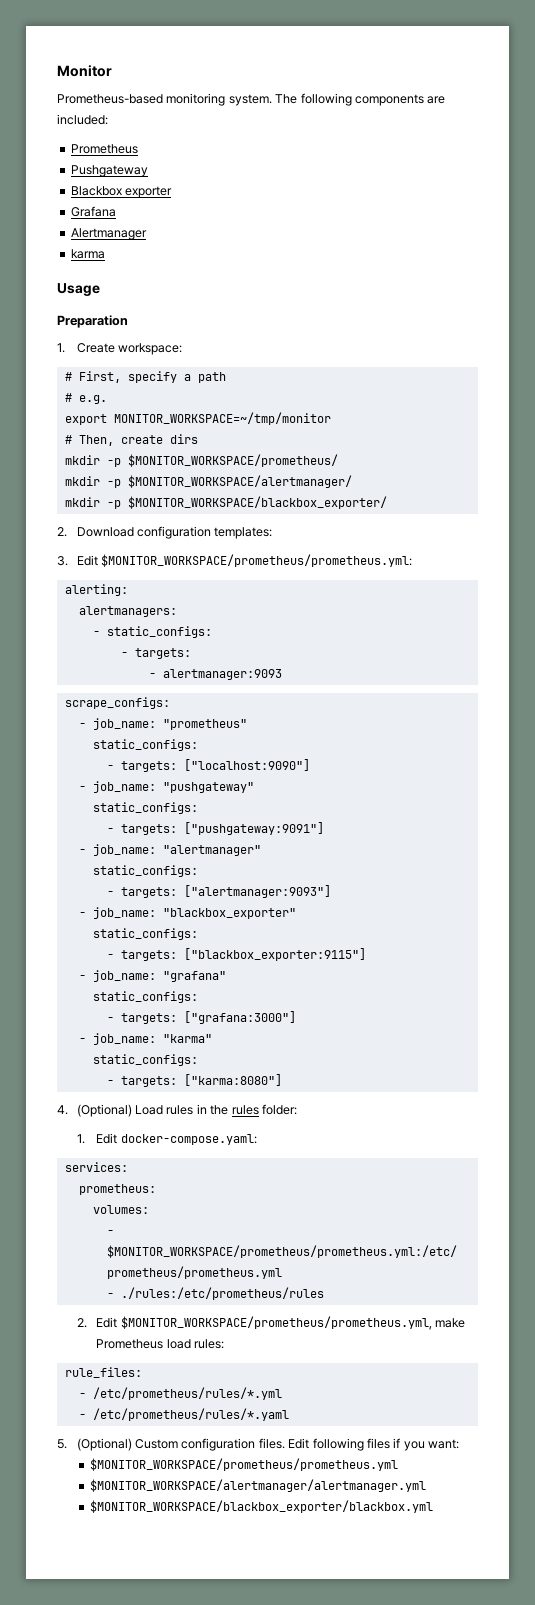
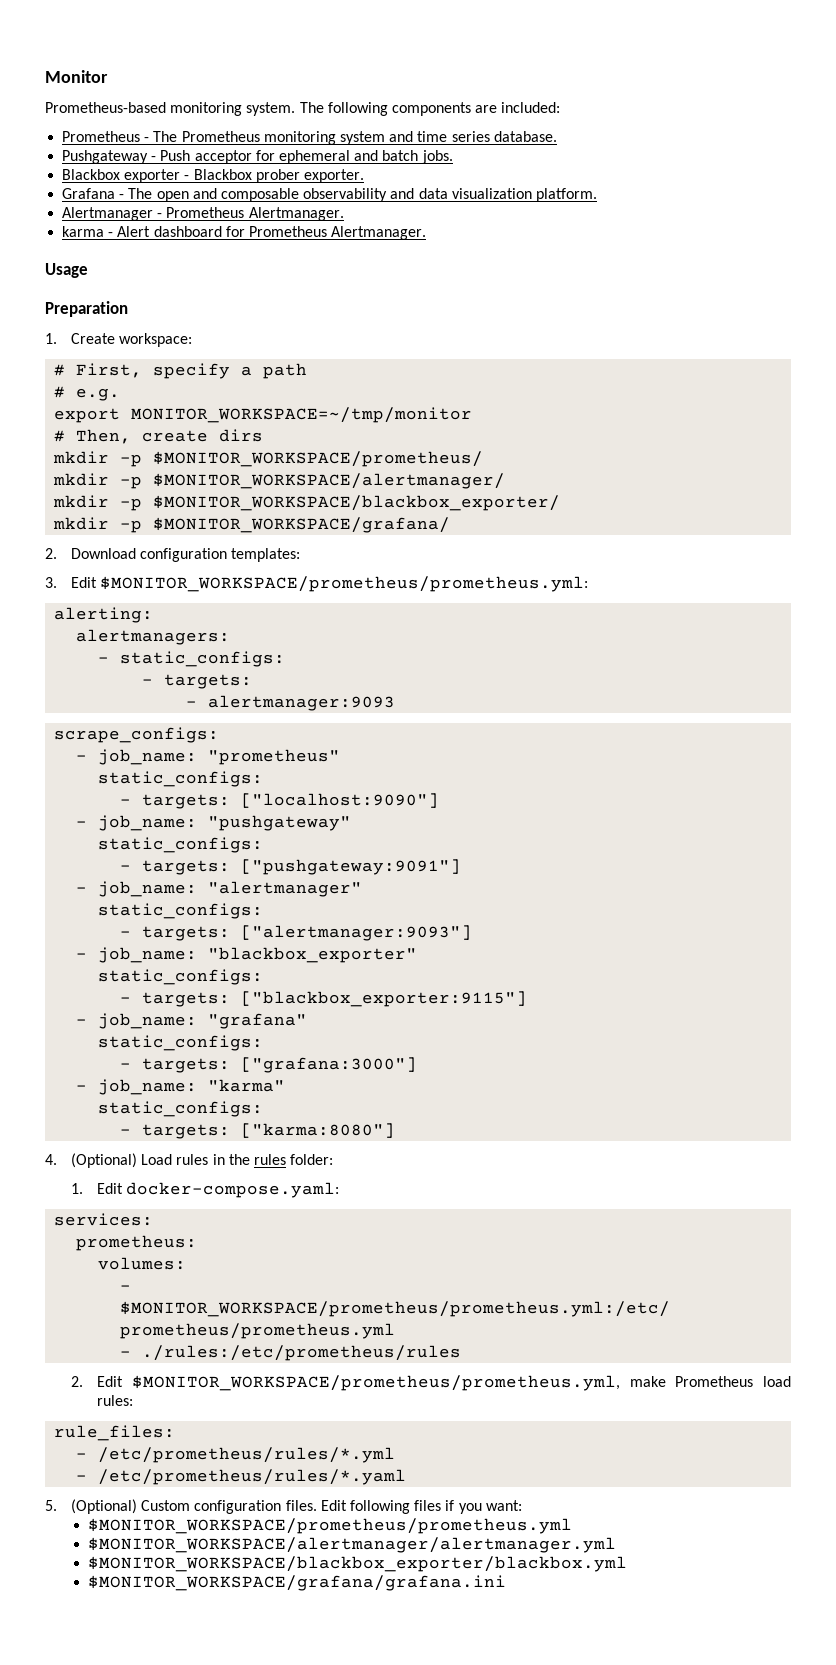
  The following components are included:
- Prometheus
- Pushgateway
- Blackbox exporter
- Grafana
- Alertmanager
- karma
+ Prometheus - The Prometheus monitoring system and time series database.
+ Pushgateway - Push acceptor for ephemeral and batch jobs.
+ Blackbox exporter - Blackbox prober exporter.
+ Grafana - The open and composable observability and data visualization platform.
+ Alertmanager - Prometheus Alertmanager.
+ karma - Alert dashboard for Prometheus Alertmanager.
+ mkdir -p $MONITOR_WORKSPACE/grafana/
+ $MONITOR_WORKSPACE/grafana/grafana.ini

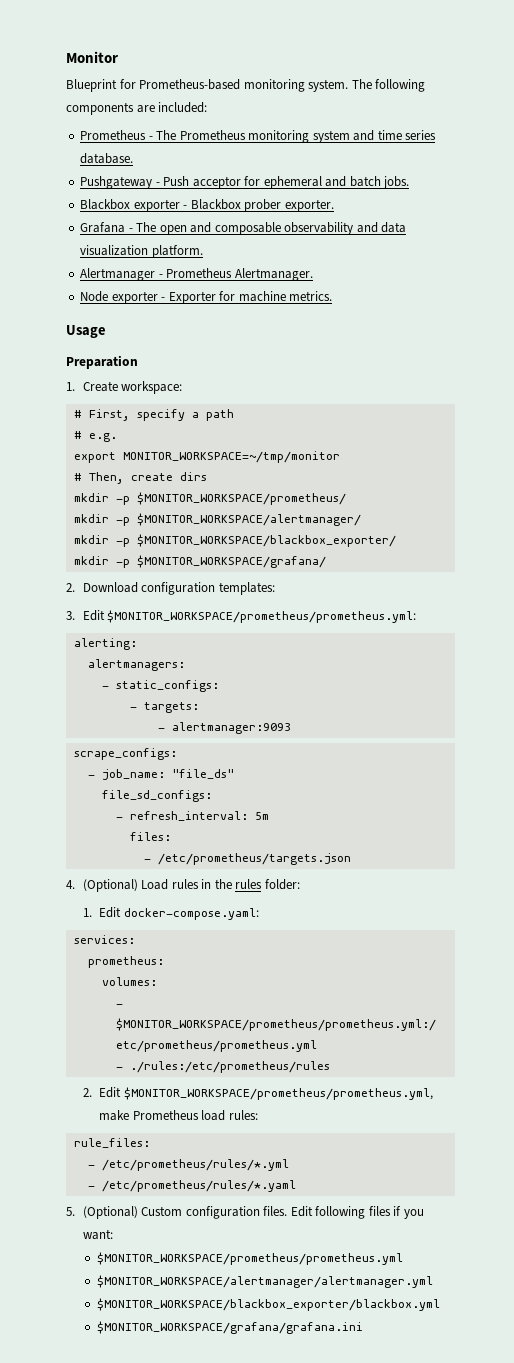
- Prometheus-based monitoring system.
+ Blueprint for Prometheus-based monitoring system.
- karma - Alert dashboard for Prometheus Alertmanager.
+ Node exporter - Exporter for machine metrics.
- - job_name: "prometheus"
- static_configs:
- - targets: ["localhost:9090"]
- - job_name: "pushgateway"
- static_configs:
- - targets: ["pushgateway:9091"]
- - job_name: "alertmanager"
- static_configs:
- - targets: ["alertmanager:9093"]
- - job_name: "blackbox_exporter"
- static_configs:
- - targets: ["blackbox_exporter:9115"]
- - job_name: "grafana"
- static_configs:
- - targets: ["grafana:3000"]
- - job_name: "karma"
- static_configs:
- - targets: ["karma:8080"]
+ - job_name: "file_ds"
+ file_sd_configs:
+ - refresh_interval: 5m
+ files:
+ - /etc/prometheus/targets.json

